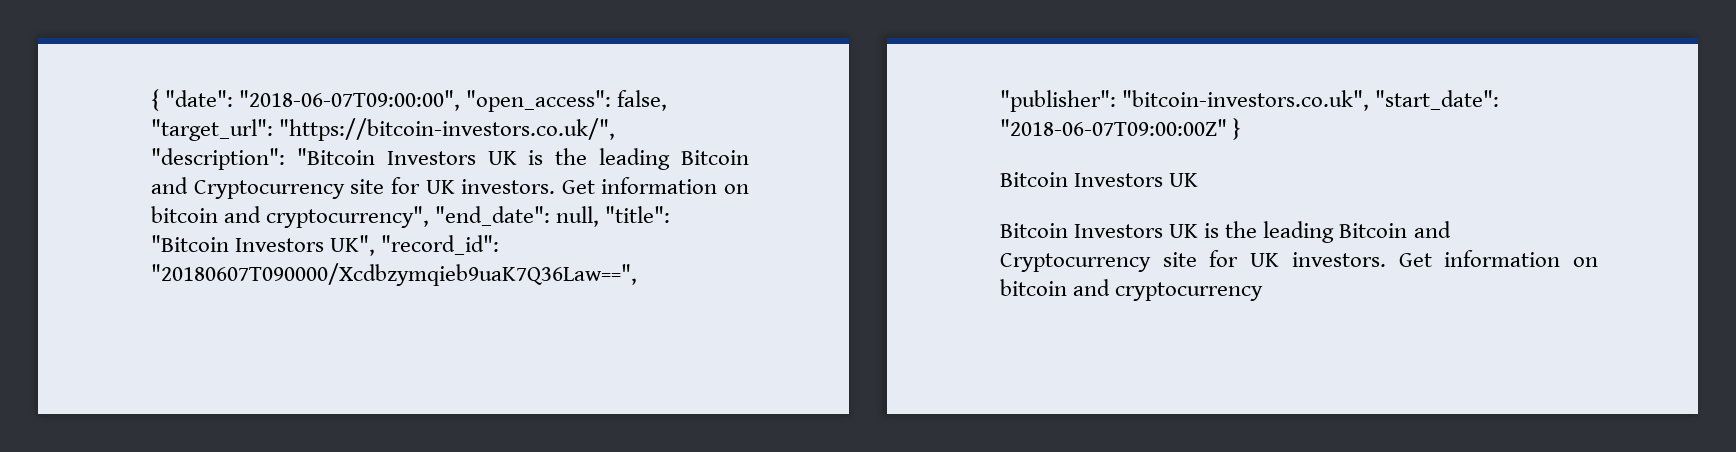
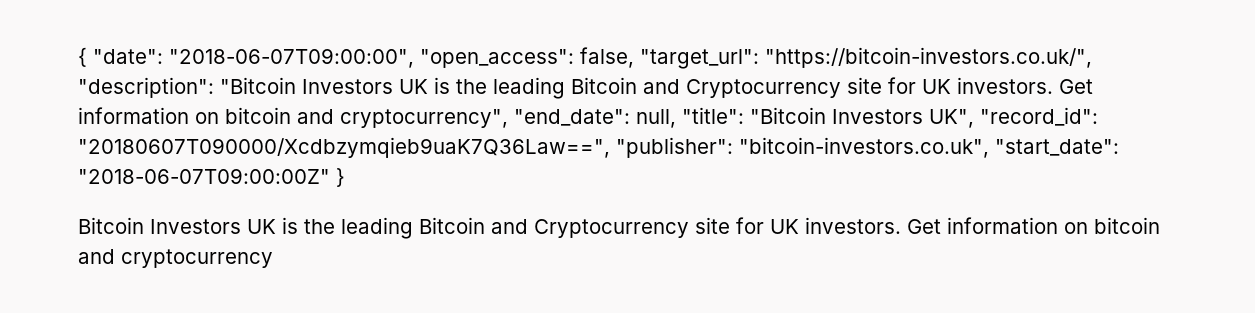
  Get information on bitcoin and cryptocurrency", "end_date": null, "title": "Bitcoin Investors UK", "record_id": "20180607T090000/Xcdbzymqieb9uaK7Q36Law==", "publisher": "bitcoin-investors.co.uk", "start_date": "2018-06-07T09:00:00Z" }
- Bitcoin Investors UK

